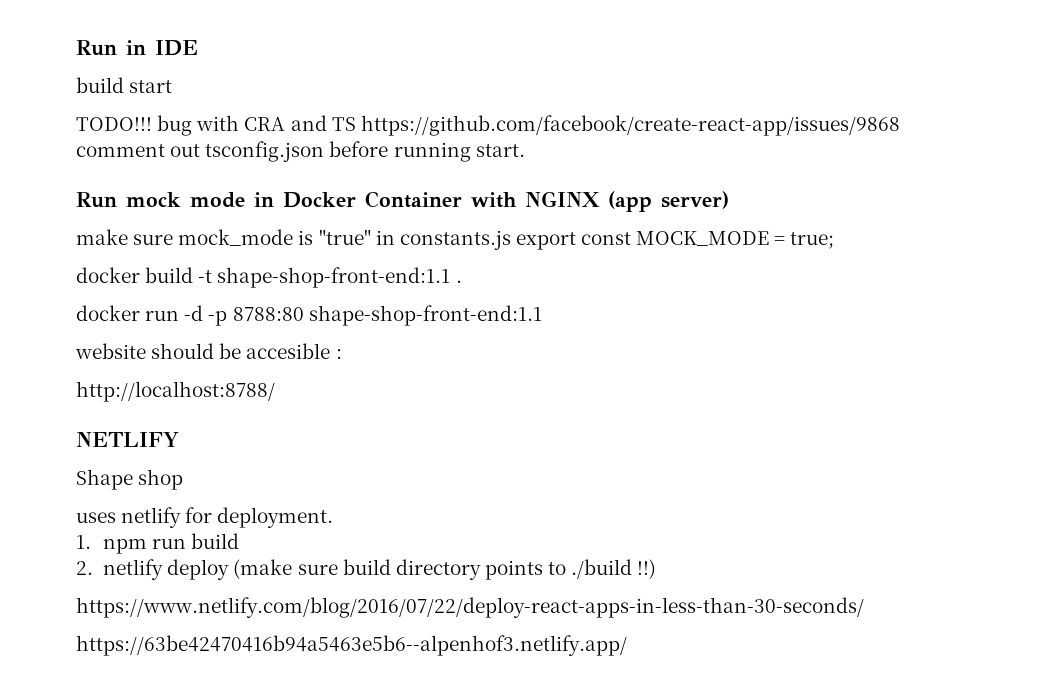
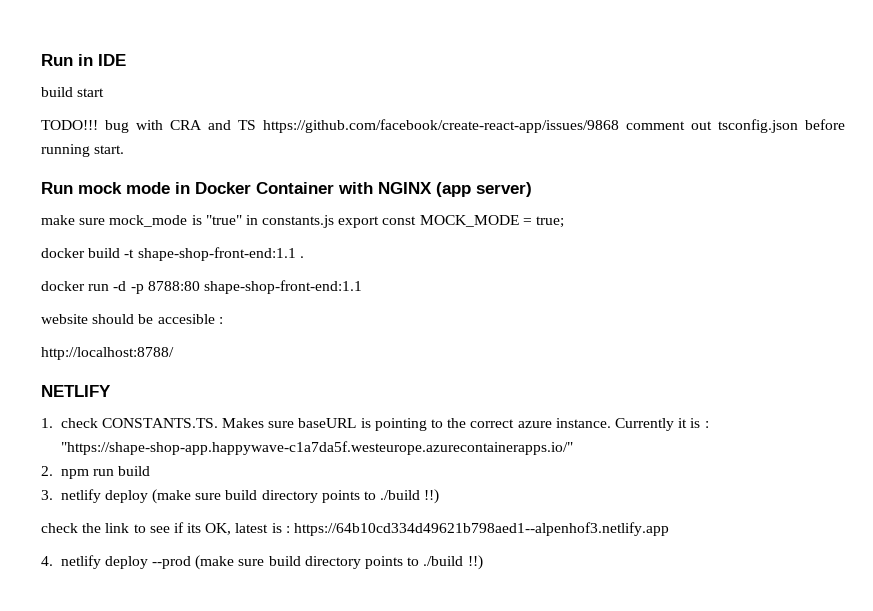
- Shape shop
- uses netlify for deployment.
- 1. npm run build
+ 1. check CONSTANTS.TS. Makes sure baseURL is pointing to the correct azure instance. Currently it is : "https://shape-shop-app.happywave-c1a7da5f.westeurope.azurecontainerapps.io/"
+ 2. npm run build
- 2. netlify deploy (make sure build directory points to ./build !!)
+ 3. netlify deploy (make sure build directory points to ./build !!)
- https://www.netlify.com/blog/2016/07/22/deploy-react-apps-in-less-than-30-seconds/
- https://63be42470416b94a5463e5b6--alpenhof3.netlify.app/
+ check the link to see if its OK, latest is : https://64b10cd334d49621b798aed1--alpenhof3.netlify.app
+ 4. netlify deploy --prod (make sure build directory points to ./build !!)

